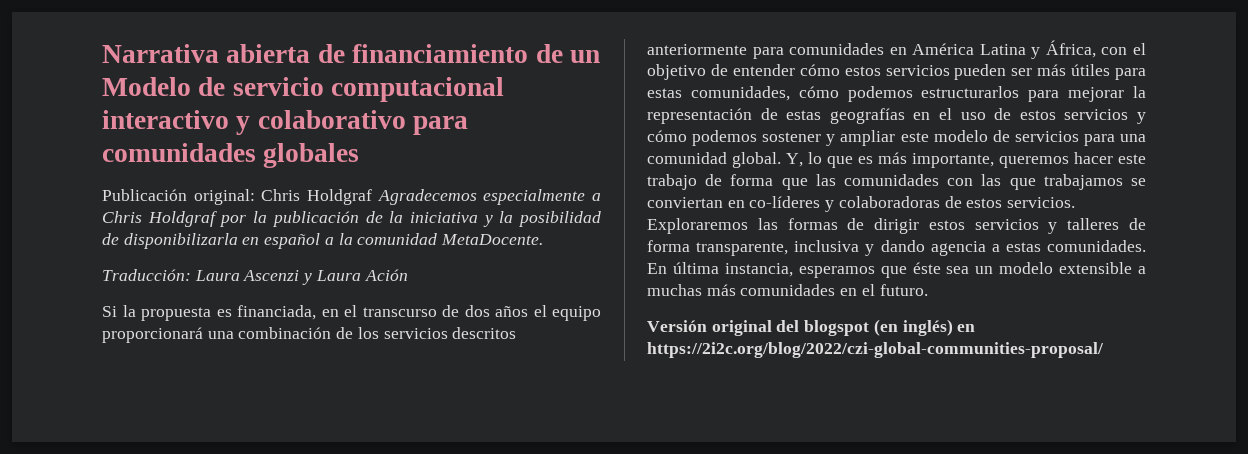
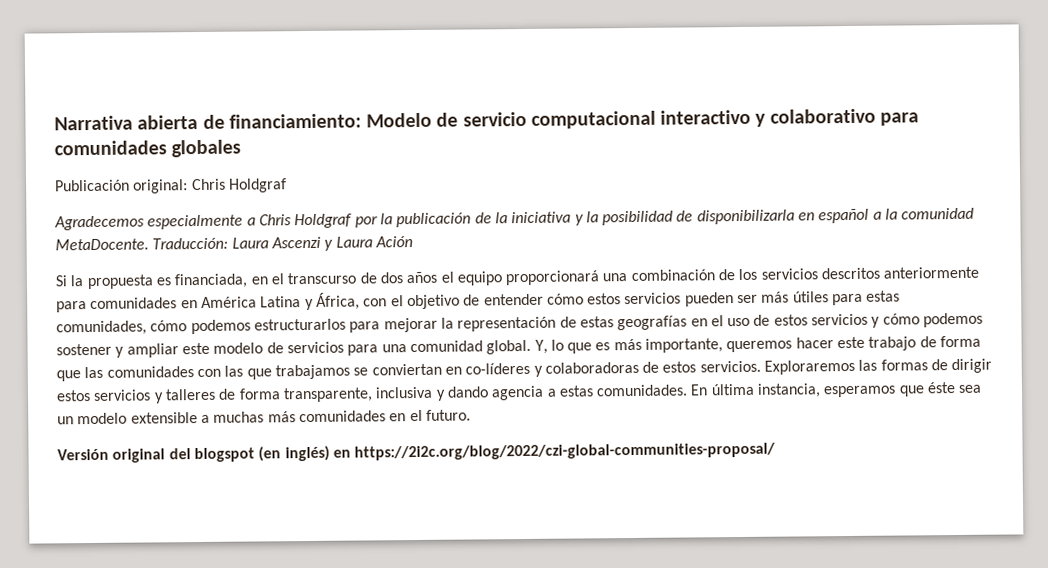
- Narrativa abierta de financiamiento de un Modelo de servicio computacional interactivo y colaborativo para comunidades globales
+ Narrativa abierta de financiamiento: Modelo de servicio computacional interactivo y colaborativo para comunidades globales
- Publicación original: Chris Holdgraf Agradecemos especialmente a Chris Holdgraf por la publicación de la iniciativa y la posibilidad de disponibilizarla en español a la comunidad MetaDocente.
- Traducción: Laura Ascenzi y Laura Ación
+ Publicación original: Chris Holdgraf
+ Agradecemos especialmente a Chris Holdgraf por la publicación de la iniciativa y la posibilidad de disponibilizarla en español a la comunidad MetaDocente. Traducción: Laura Ascenzi y Laura Ación

